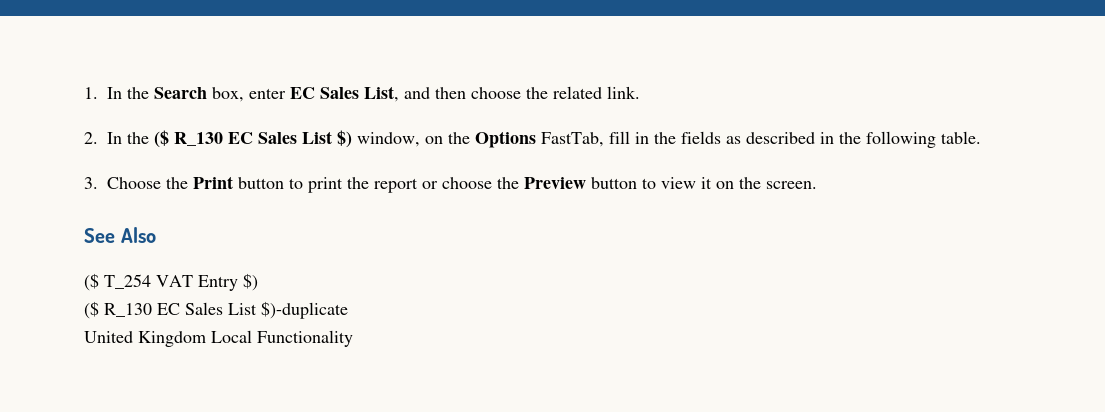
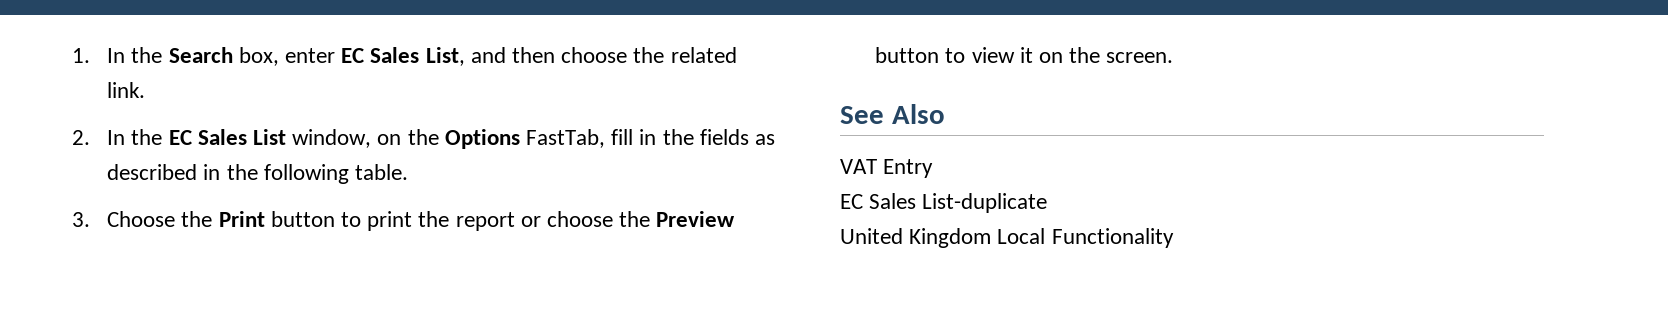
- 2. In the ($ R_130 EC Sales List $) window, on the Options FastTab, fill in the fields as described in the following table.
+ 2. In the EC Sales List window, on the Options FastTab, fill in the fields as described in the following table.
- ($ T_254 VAT Entry $)
- ($ R_130 EC Sales List $)-duplicate
+ VAT Entry
+ EC Sales List-duplicate

